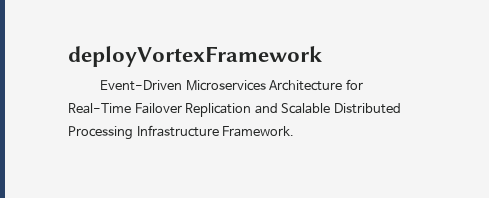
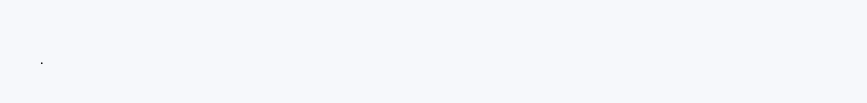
- deployVortexFramework
- Event-Driven Microservices Architecture for Real-Time Failover Replication and Scalable Distributed Processing Infrastructure Framework.
+ .

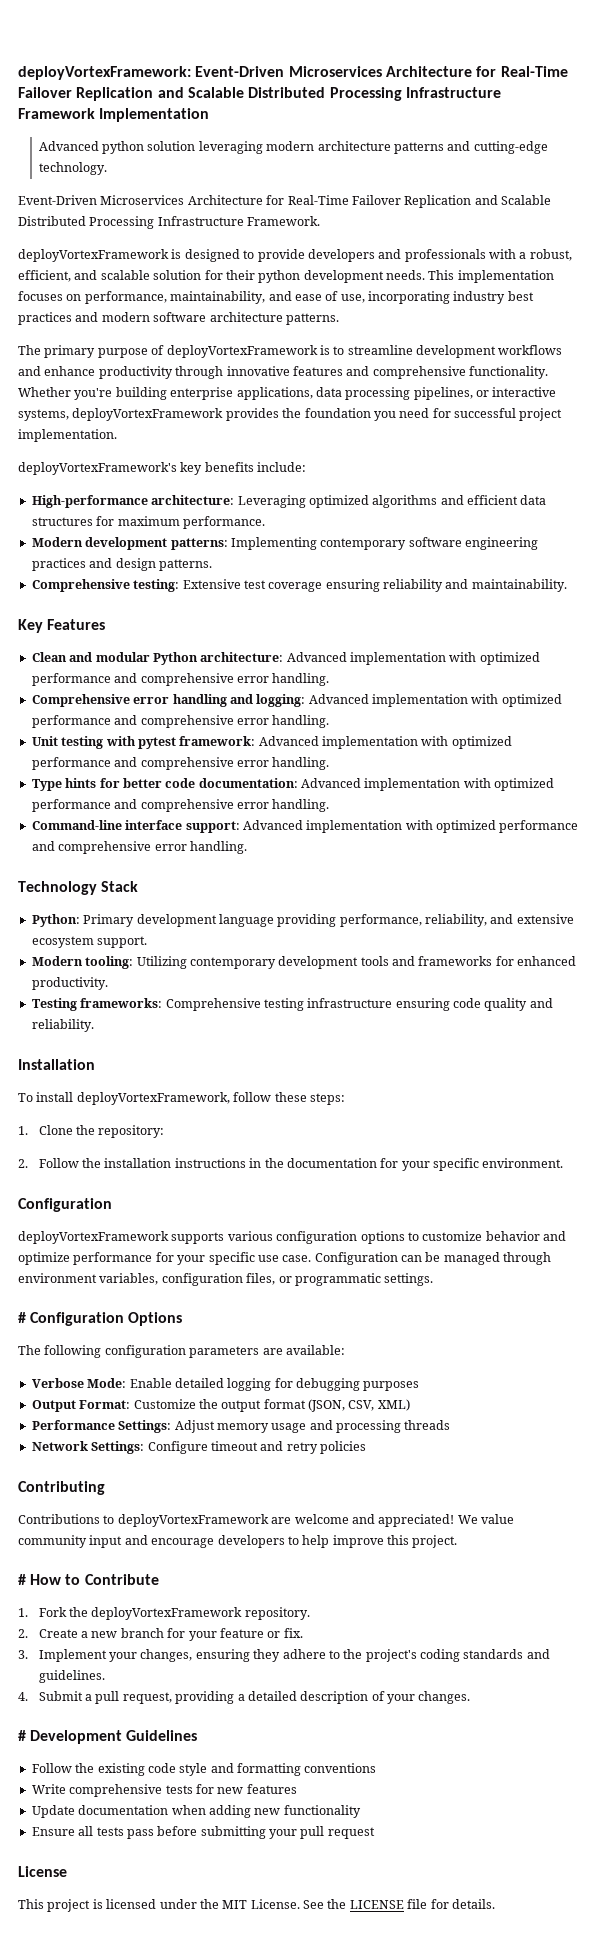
- .
+ deployVortexFramework: Event-Driven Microservices Architecture for Real-Time Failover Replication and Scalable Distributed Processing Infrastructure Framework Implementation
+ Advanced python solution leveraging modern architecture patterns and cutting-edge technology.
+ Event-Driven Microservices Architecture for Real-Time Failover Replication and Scalable Distributed Processing Infrastructure Framework.
+ deployVortexFramework is designed to provide developers and professionals with a robust, efficient, and scalable solution for their python development needs. This implementation focuses on performance, maintainability, and ease of use, incorporating industry best practices and modern software architecture patterns.
+ The primary purpose of deployVortexFramework is to streamline development workflows and enhance productivity through innovative features and comprehensive functionality. Whether you're building enterprise applications, data processing pipelines, or interactive systems, deployVortexFramework provides the foundation you need for successful project implementation.
+ deployVortexFramework's key benefits include:
+ High-performance architecture: Leveraging optimized algorithms and efficient data structures for maximum performance.
+ Modern development patterns: Implementing contemporary software engineering practices and design patterns.
+ Comprehensive testing: Extensive test coverage ensuring reliability and maintainability.
+ Key Features
+ Clean and modular Python architecture: Advanced implementation with optimized performance and comprehensive error handling.
+ Comprehensive error handling and logging: Advanced implementation with optimized performance and comprehensive error handling.
+ Unit testing with pytest framework: Advanced implementation with optimized performance and comprehensive error handling.
+ Type hints for better code documentation: Advanced implementation with optimized performance and comprehensive error handling.
+ Command-line interface support: Advanced implementation with optimized performance and comprehensive error handling.
+ Technology Stack
+ Python: Primary development language providing performance, reliability, and extensive ecosystem support.
+ Modern tooling: Utilizing contemporary development tools and frameworks for enhanced productivity.
+ Testing frameworks: Comprehensive testing infrastructure ensuring code quality and reliability.
+ Installation
+ To install deployVortexFramework, follow these steps:
+ 1. Clone the repository:
+ 2. Follow the installation instructions in the documentation for your specific environment.
+ Configuration
+ deployVortexFramework supports various configuration options to customize behavior and optimize performance for your specific use case. Configuration can be managed through environment variables, configuration files, or programmatic settings.
+ # Configuration Options
+ The following configuration parameters are available:
+ Verbose Mode: Enable detailed logging for debugging purposes
+ Output Format: Customize the output format (JSON, CSV, XML)
+ Performance Settings: Adjust memory usage and processing threads
+ Network Settings: Configure timeout and retry policies
+ Contributing
+ Contributions to deployVortexFramework are welcome and appreciated! We value community input and encourage developers to help improve this project.
+ # How to Contribute
+ 1. Fork the deployVortexFramework repository.
+ 2. Create a new branch for your feature or fix.
+ 3. Implement your changes, ensuring they adhere to the project's coding standards and guidelines.
+ 4. Submit a pull request, providing a detailed description of your changes.
+ # Development Guidelines
+ Follow the existing code style and formatting conventions
+ Write comprehensive tests for new features
+ Update documentation when adding new functionality
+ Ensure all tests pass before submitting your pull request
+ License
+ This project is licensed under the MIT License. See the LICENSE file for details.

